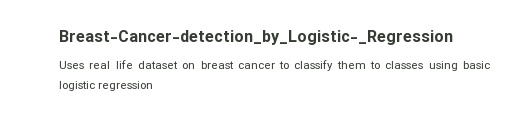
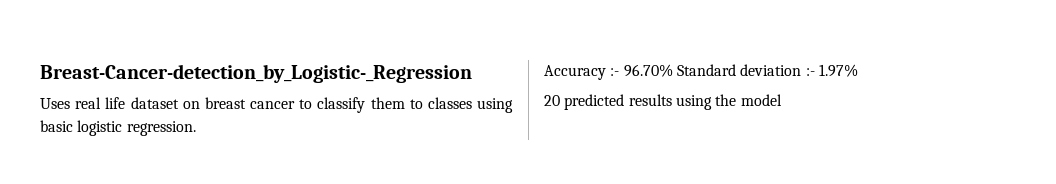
- Uses real life dataset on breast cancer to classify them to classes using basic logistic regression
+ Uses real life dataset on breast cancer to classify them to classes using basic logistic regression.
+ Accuracy :- 96.70% Standard deviation :- 1.97%
+ 20 predicted results using the model

